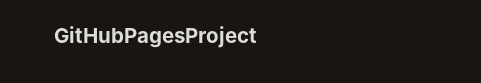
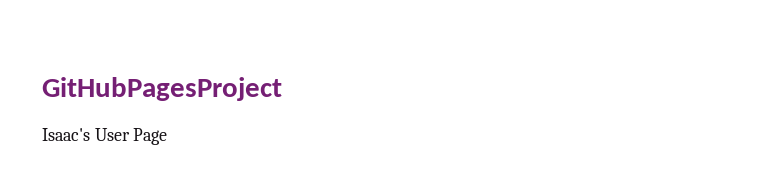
+ Isaac's User Page

